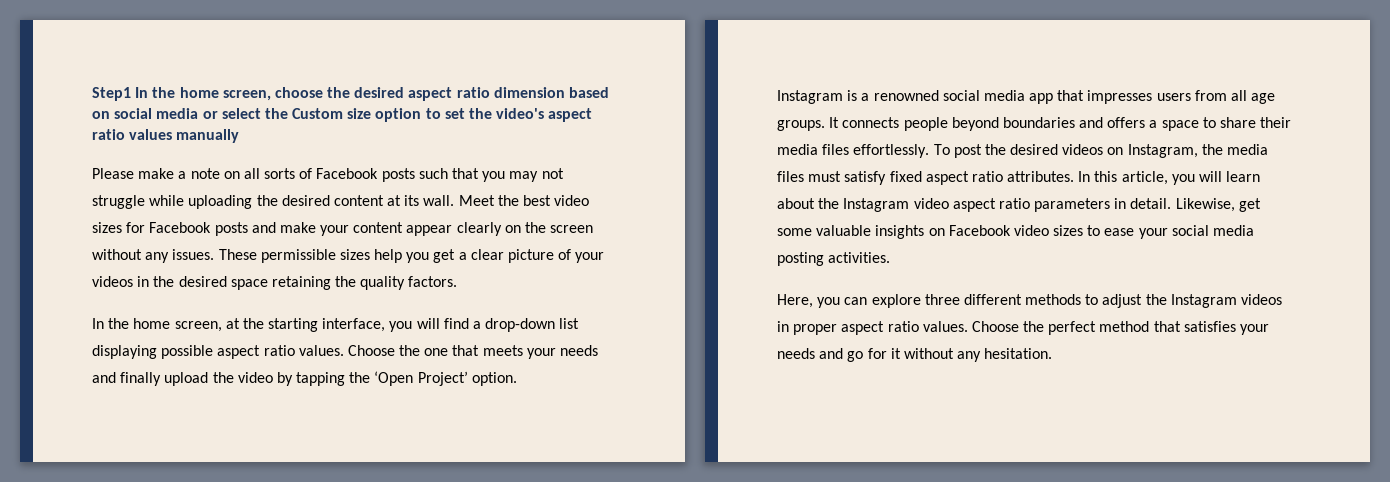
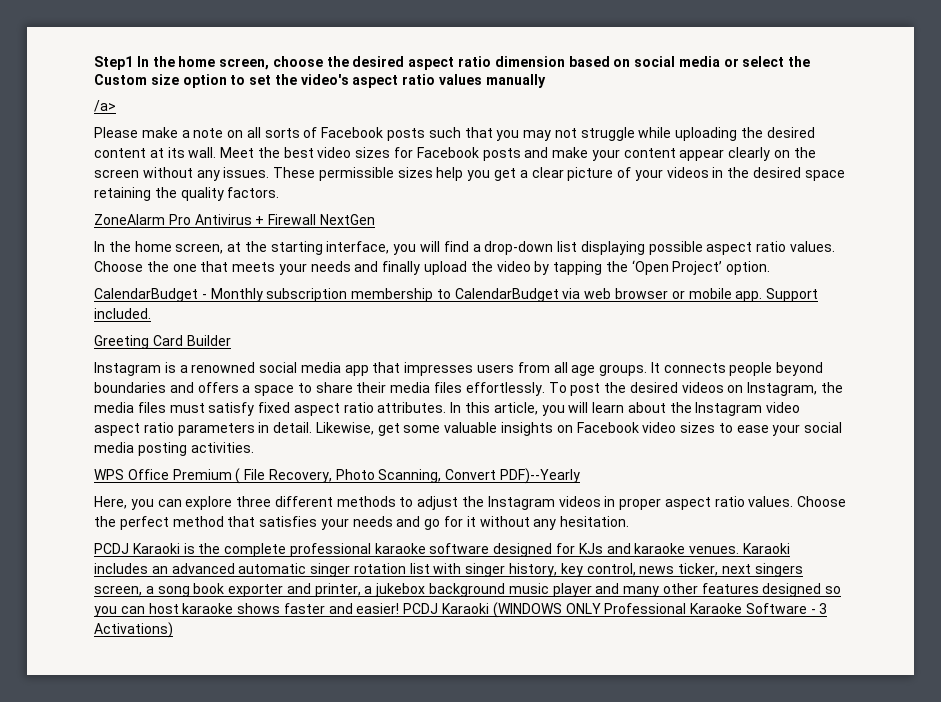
+ /a>
+ ZoneAlarm Pro Antivirus + Firewall NextGen
+ CalendarBudget - Monthly subscription membership to CalendarBudget via web browser or mobile app. Support included.
+ Greeting Card Builder
+ WPS Office Premium ( File Recovery, Photo Scanning, Convert PDF)--Yearly
+ PCDJ Karaoki is the complete professional karaoke software designed for KJs and karaoke venues. Karaoki includes an advanced automatic singer rotation list with singer history, key control, news ticker, next singers screen, a song book exporter and printer, a jukebox background music player and many other features designed so you can host karaoke shows faster and easier! PCDJ Karaoki (WINDOWS ONLY Professional Karaoke Software - 3 Activations)

